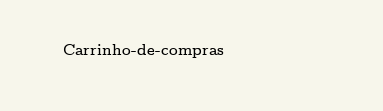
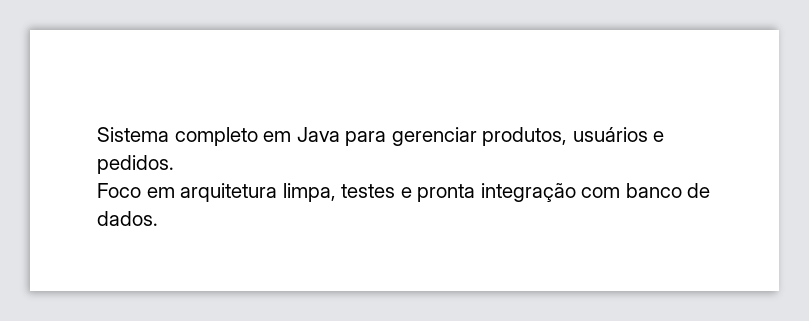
- Carrinho-de-compras
+ Sistema completo em Java para gerenciar produtos, usuários e pedidos.
+ Foco em arquitetura limpa, testes e pronta integração com banco de dados.

